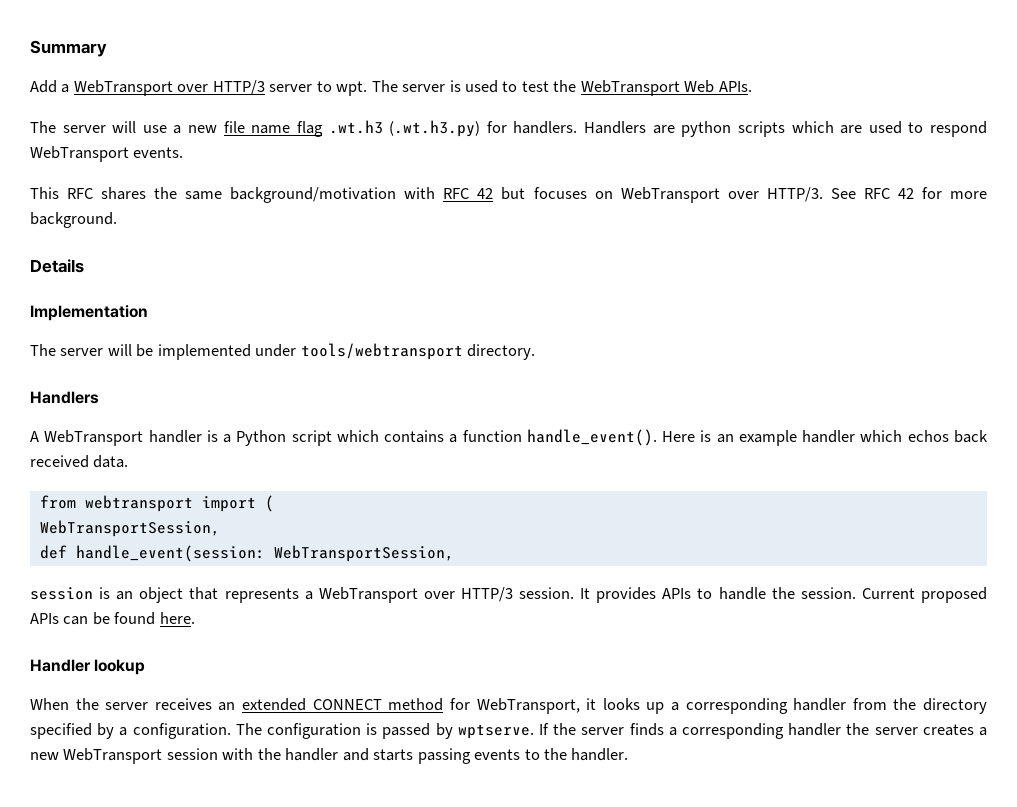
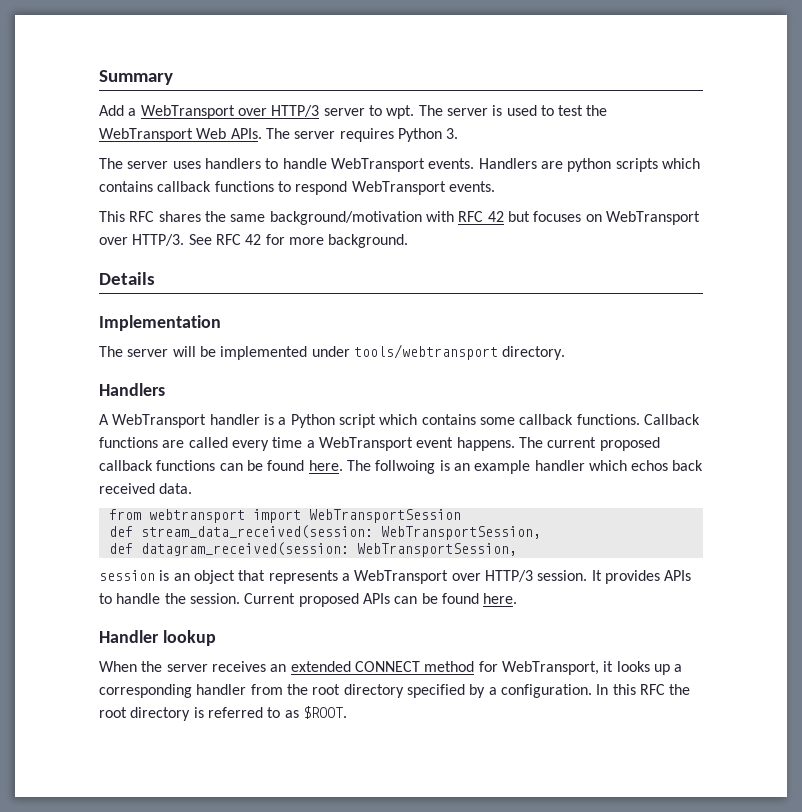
- The server is used to test the WebTransport Web APIs.
- The server will use a new file name flag .wt.h3 (.wt.h3.py) for handlers.
+ The server is used to test the WebTransport Web APIs. The server requires Python 3.
+ The server uses handlers to handle WebTransport events.
- Handlers are python scripts which are used to respond WebTransport events.
+ Handlers are python scripts which contains callback functions to respond WebTransport events.
- A WebTransport handler is a Python script which contains a function handle_event(). Here is an example handler which echos back received data.
+ A WebTransport handler is a Python script which contains some callback functions. Callback functions are called every time a WebTransport event happens. The current proposed callback functions can be found here. The follwoing is an example handler which echos back received data.
- from webtransport import (
- WebTransportSession,
+ from webtransport import WebTransportSession
+ def stream_data_received(session: WebTransportSession,
- def handle_event(session: WebTransportSession,
+ def datagram_received(session: WebTransportSession,
- When the server receives an extended CONNECT method for WebTransport, it looks up a corresponding handler from the directory specified by a configuration.
+ When the server receives an extended CONNECT method for WebTransport, it looks up a corresponding handler from the root directory specified by a configuration.
- The configuration is passed by wptserve. If the server finds a corresponding handler the server creates a new WebTransport session with the handler and starts passing events to the handler.
+ In this RFC the root directory is referred to as $ROOT.

